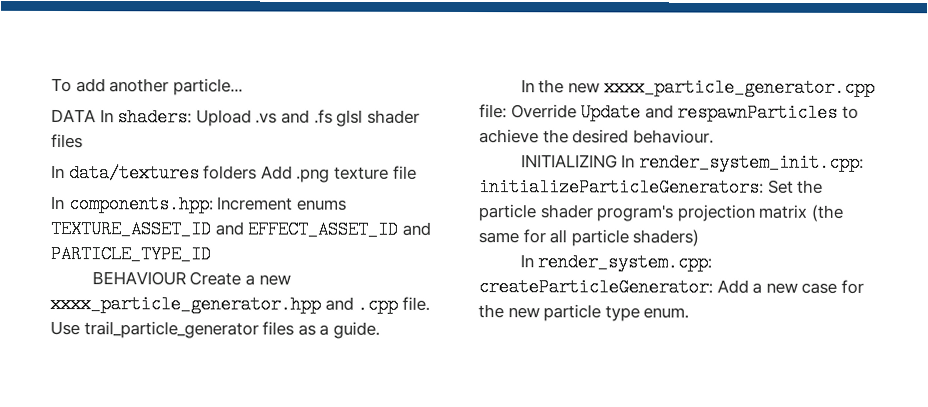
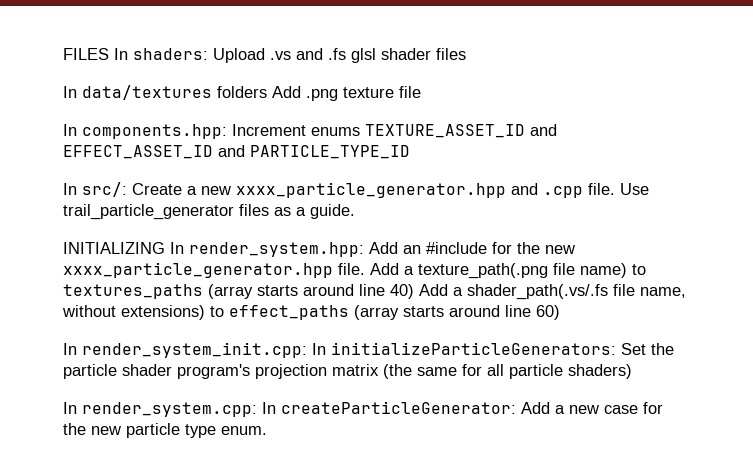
- To add another particle...
- DATA In shaders: Upload .vs and .fs glsl shader files
+ FILES In shaders: Upload .vs and .fs glsl shader files
- BEHAVIOUR Create a new xxxx_particle_generator.hpp and .cpp file.
+ In src/: Create a new xxxx_particle_generator.hpp and .cpp file.
- In the new xxxx_particle_generator.cpp file: Override Update and respawnParticles to achieve the desired behaviour.
- INITIALIZING In render_system_init.cpp: initializeParticleGenerators: Set the particle shader program's projection matrix (the same for all particle shaders)
+ INITIALIZING In render_system.hpp: Add an #include for the new xxxx_particle_generator.hpp file. Add a texture_path(.png file name) to textures_paths (array starts around line 40) Add a shader_path(.vs/.fs file name, without extensions) to effect_paths (array starts around line 60)
+ In render_system_init.cpp: In initializeParticleGenerators: Set the particle shader program's projection matrix (the same for all particle shaders)
- In render_system.cpp: createParticleGenerator: Add a new case for the new particle type enum.
+ In render_system.cpp: In createParticleGenerator: Add a new case for the new particle type enum.

